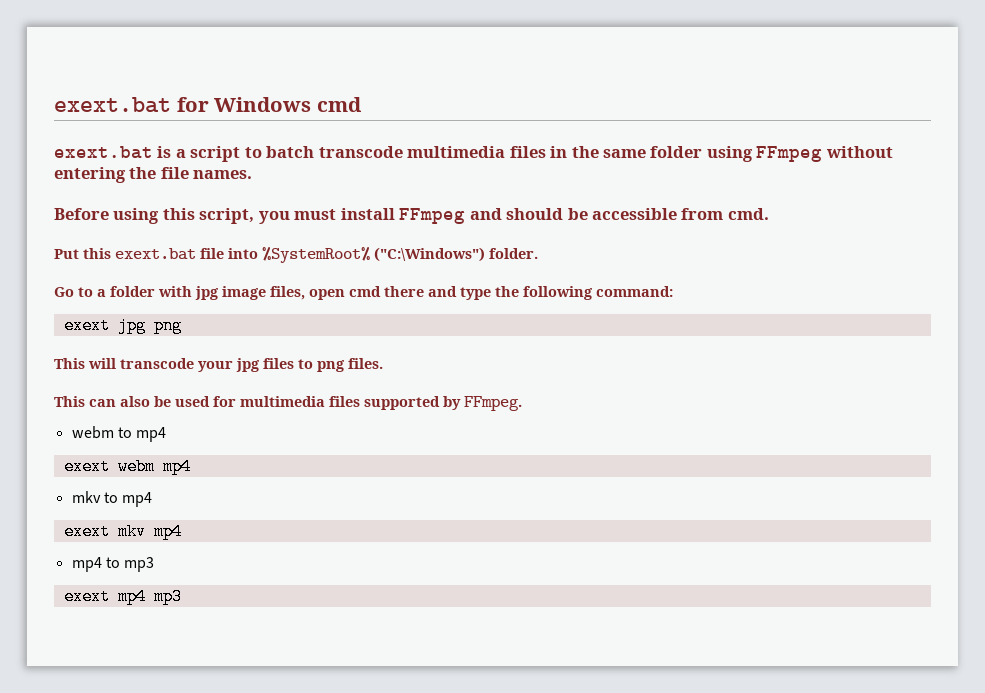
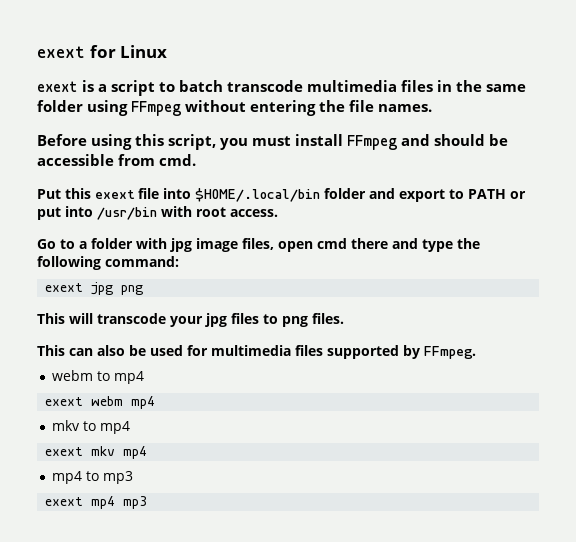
- exext.bat for Windows cmd
- exext.bat is a script to batch transcode multimedia files in the same folder using FFmpeg without entering the file names.
+ exext for Linux
+ exext is a script to batch transcode multimedia files in the same folder using FFmpeg without entering the file names.
- Put this exext.bat file into %SystemRoot% ("C:\Windows") folder.
+ Put this exext file into $HOME/.local/bin folder and export to PATH or put into /usr/bin with root access.

